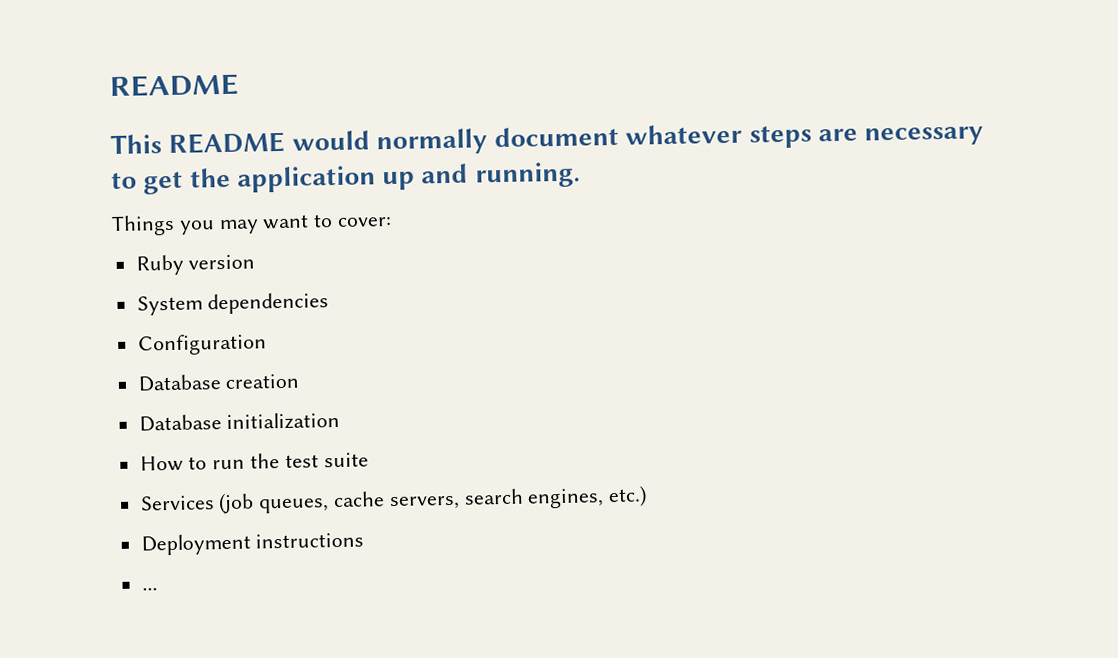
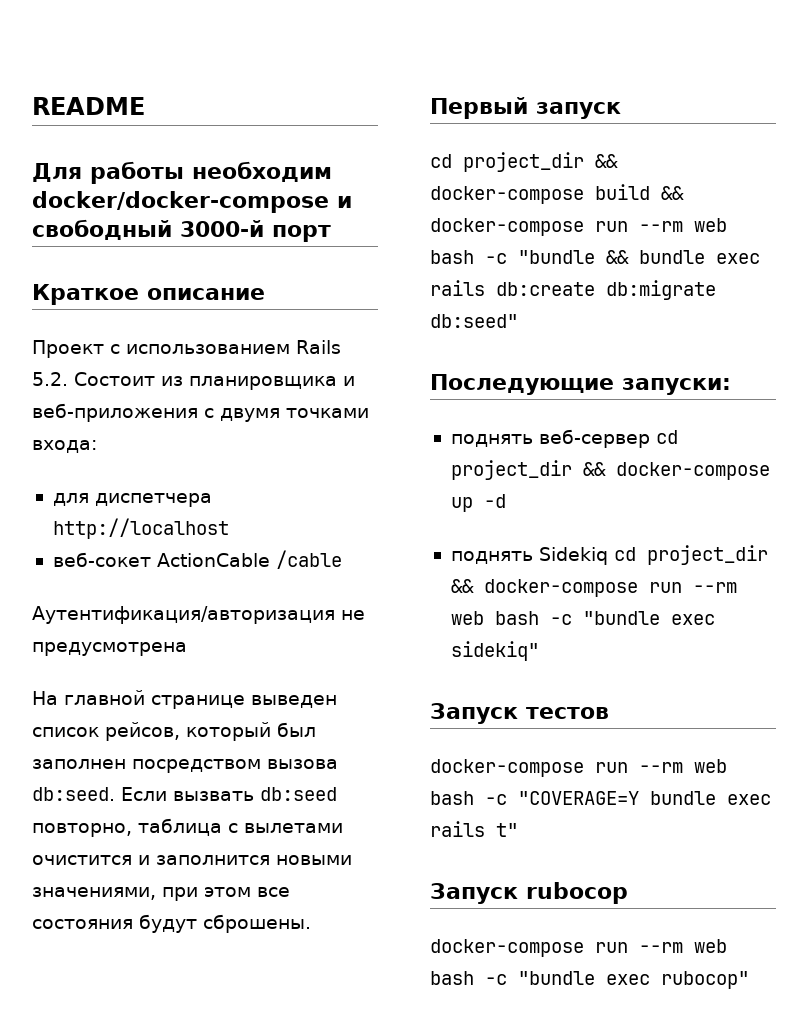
- This README would normally document whatever steps are necessary to get the application up and running.
- Things you may want to cover:
- Ruby version
- System dependencies
- Configuration
- Database creation
- Database initialization
- How to run the test suite
- Services (job queues, cache servers, search engines, etc.)
- Deployment instructions
- ...
+ Для работы необходим docker/docker-compose и свободный 3000-й порт
+ Краткое описание
+ Проект с использованием Rails 5.2. Состоит из планировщика и веб-приложения с двумя точками входа:
+ для диспетчера http://localhost
+ веб-сокет ActionCable /cable
+ Аутентификация/авторизация не предусмотрена
+ На главной странице выведен список рейсов, который был заполнен посредством вызова db:seed. Если вызвать db:seed повторно, таблица с вылетами очистится и заполнится новыми значениями, при этом все состояния будут сброшены.
+ Первый запуск
+ cd project_dir && docker-compose build && docker-compose run --rm web bash -c "bundle && bundle exec rails db:create db:migrate db:seed"
+ Последующие запуски:
+ поднять веб-сервер cd project_dir && docker-compose up -d
+ поднять Sidekiq cd project_dir && docker-compose run --rm web bash -c "bundle exec sidekiq"
+ Запуск тестов
+ docker-compose run --rm web bash -c "COVERAGE=Y bundle exec rails t"
+ Запуск rubocop
+ docker-compose run --rm web bash -c "bundle exec rubocop"

